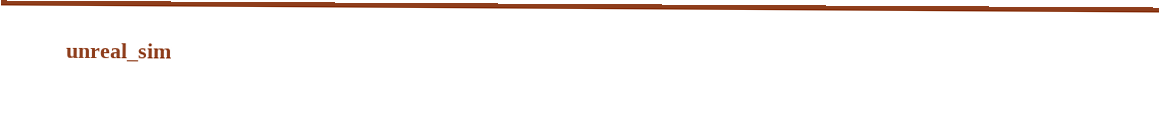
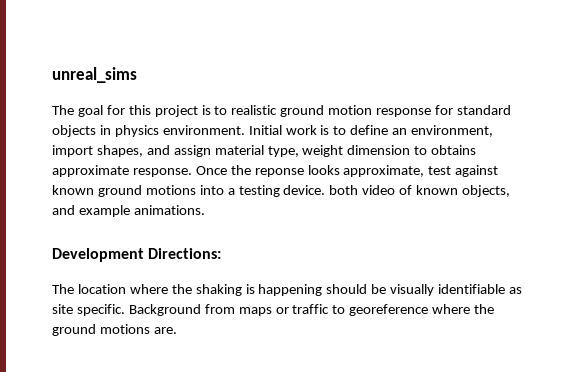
- unreal_sim
+ unreal_sims
+ The goal for this project is to realistic ground motion response for standard objects in physics environment. Initial work is to define an environment, import shapes, and assign material type, weight dimension to obtains approximate response. Once the reponse looks approximate, test against known ground motions into a testing device. both video of known objects, and example animations.
+ Development Directions:
+ The location where the shaking is happening should be visually identifiable as site specific. Background from maps or traffic to georeference where the ground motions are.

